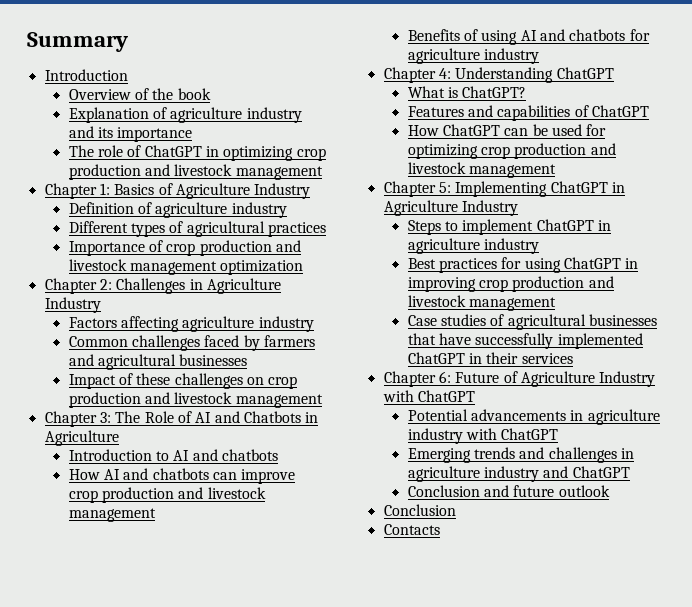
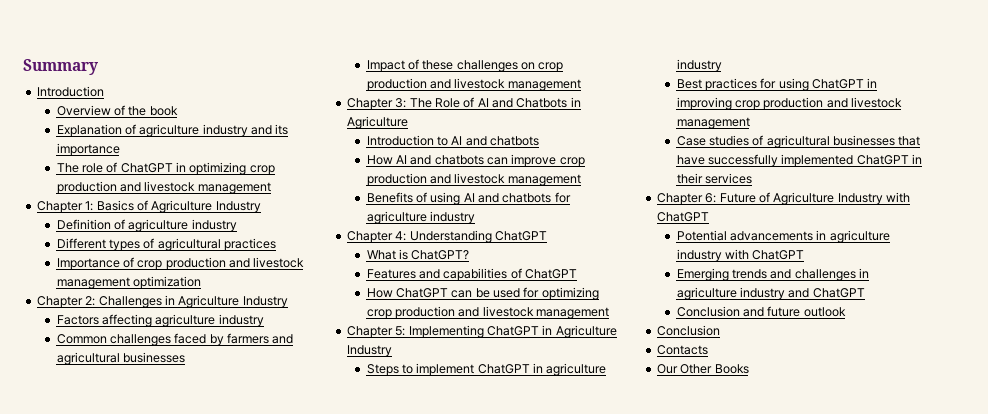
+ Our Other Books

